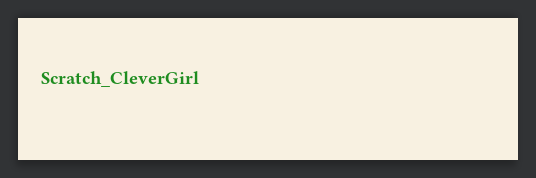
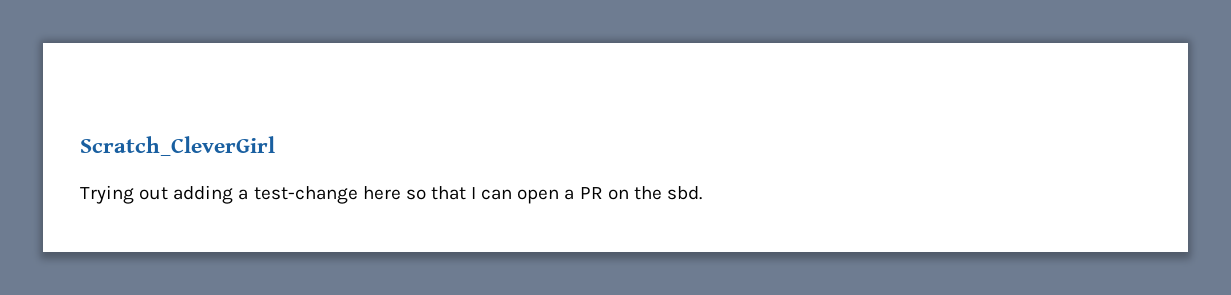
+ Trying out adding a test-change here so that I can open a PR on the sbd.

